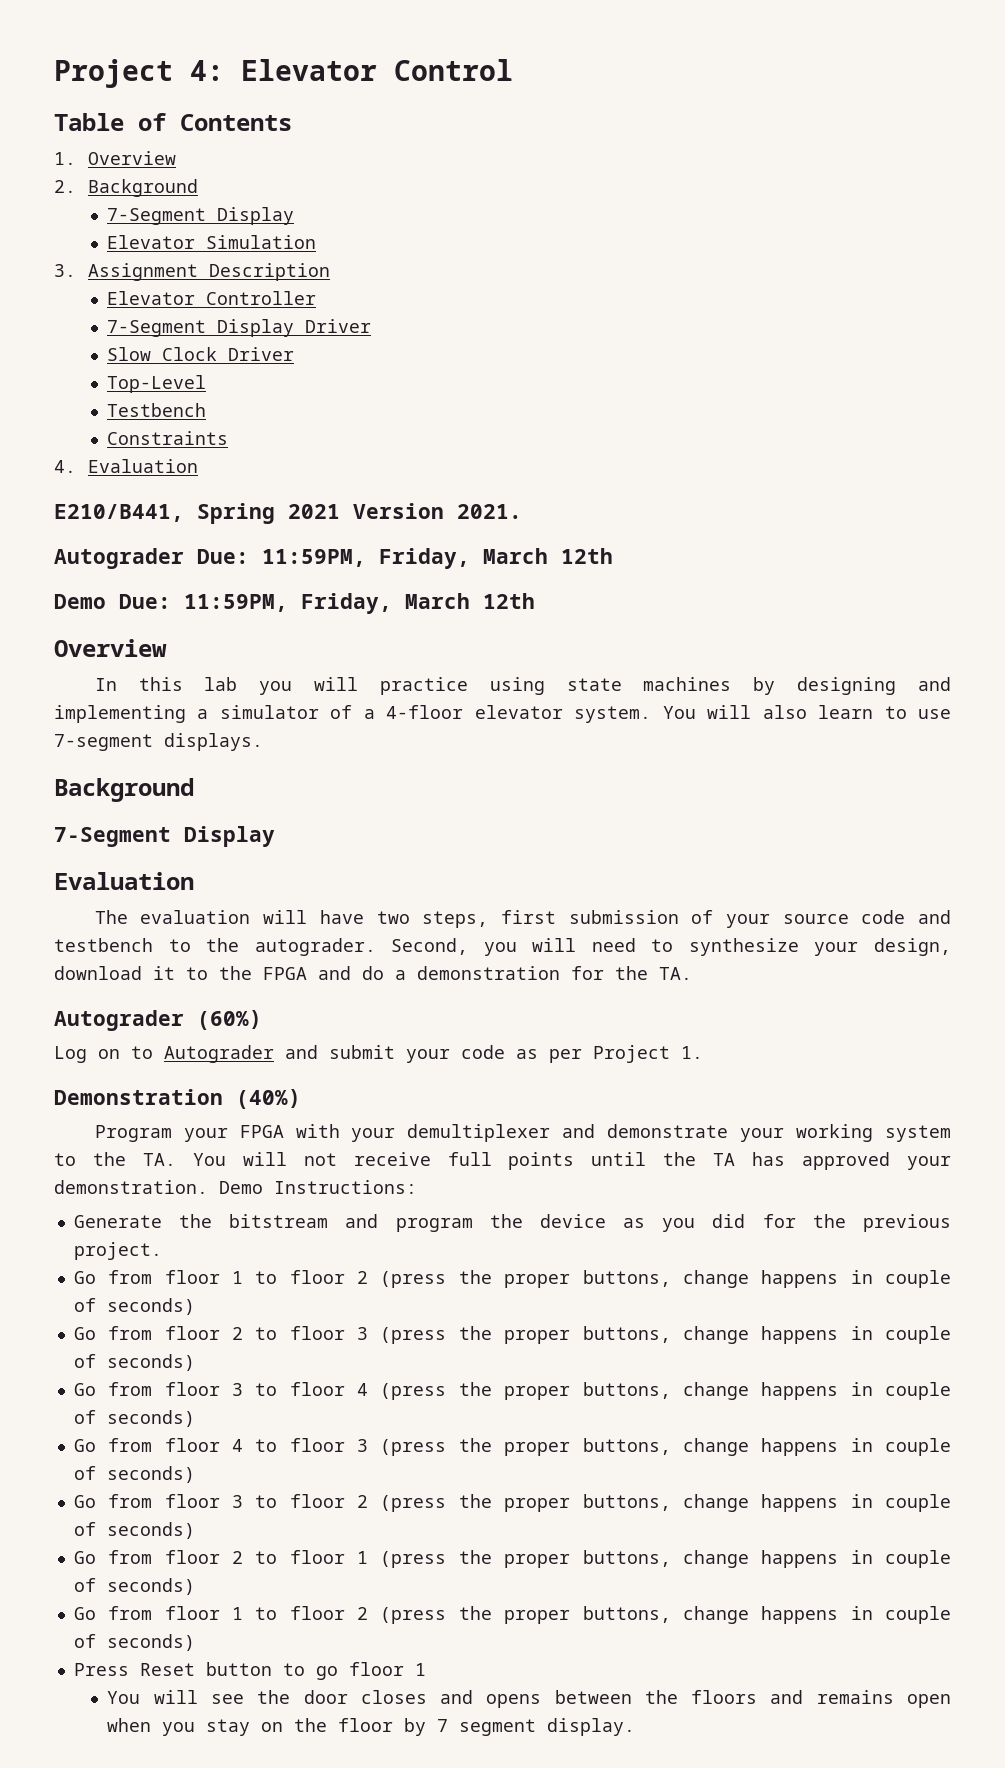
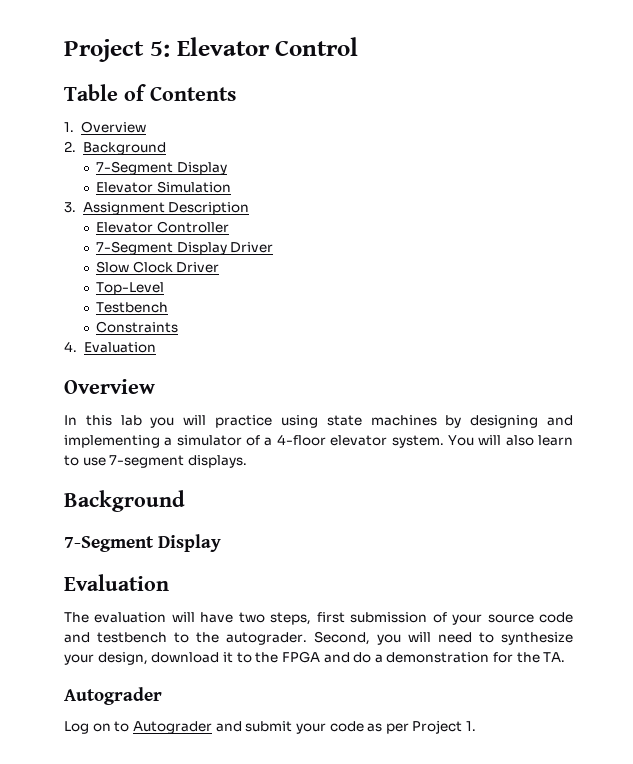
- Project 4: Elevator Control
+ Project 5: Elevator Control
- E210/B441, Spring 2021 Version 2021.
- Autograder Due: 11:59PM, Friday, March 12th
- Demo Due: 11:59PM, Friday, March 12th
  Second, you will need to synthesize your design, download it to the FPGA and do a demonstration for the TA.
- Autograder (60%)
+ Autograder
- Demonstration (40%)
- Program your FPGA with your demultiplexer and demonstrate your working system to the TA. You will not receive full points until the TA has approved your demonstration. Demo Instructions:
- Generate the bitstream and program the device as you did for the previous project.
- Go from floor 1 to floor 2 (press the proper buttons, change happens in couple of seconds)
- Go from floor 2 to floor 3 (press the proper buttons, change happens in couple of seconds)
- Go from floor 3 to floor 4 (press the proper buttons, change happens in couple of seconds)
- Go from floor 4 to floor 3 (press the proper buttons, change happens in couple of seconds)
- Go from floor 3 to floor 2 (press the proper buttons, change happens in couple of seconds)
- Go from floor 2 to floor 1 (press the proper buttons, change happens in couple of seconds)
- Go from floor 1 to floor 2 (press the proper buttons, change happens in couple of seconds)
- Press Reset button to go floor 1
- You will see the door closes and opens between the floors and remains open when you stay on the floor by 7 segment display.

